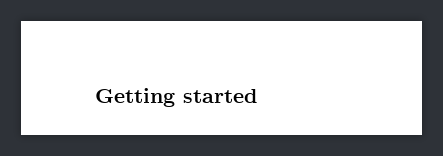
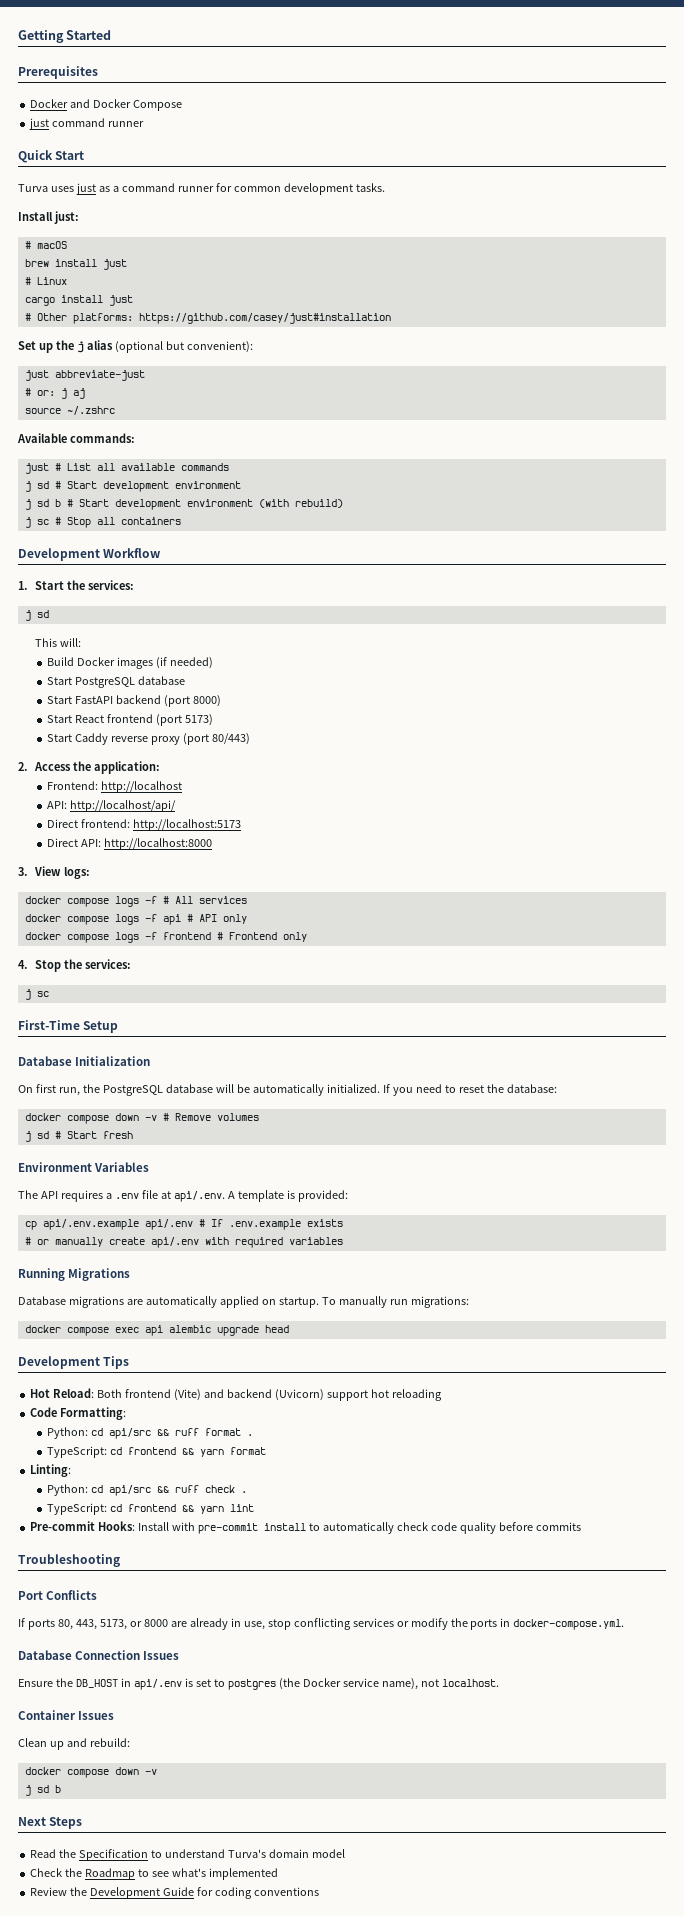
- Getting started
+ Getting Started
+ Prerequisites
+ Docker and Docker Compose
+ just command runner
+ Quick Start
+ Turva uses just as a command runner for common development tasks.
+ Install just:
+ # macOS
+ brew install just
+ # Linux
+ cargo install just
+ # Other platforms: https://github.com/casey/just#installation
+ Set up the j alias (optional but convenient):
+ just abbreviate-just
+ # or: j aj
+ source ~/.zshrc
+ Available commands:
+ just # List all available commands
+ j sd # Start development environment
+ j sd b # Start development environment (with rebuild)
+ j sc # Stop all containers
+ Development Workflow
+ 1. Start the services:
+ j sd
+ This will:
+ Build Docker images (if needed)
+ Start PostgreSQL database
+ Start FastAPI backend (port 8000)
+ Start React frontend (port 5173)
+ Start Caddy reverse proxy (port 80/443)
+ 2. Access the application:
+ Frontend: http://localhost
+ API: http://localhost/api/
+ Direct frontend: http://localhost:5173
+ Direct API: http://localhost:8000
+ 3. View logs:
+ docker compose logs -f # All services
+ docker compose logs -f api # API only
+ docker compose logs -f frontend # Frontend only
+ 4. Stop the services:
+ j sc
+ First-Time Setup
+ Database Initialization
+ On first run, the PostgreSQL database will be automatically initialized. If you need to reset the database:
+ docker compose down -v # Remove volumes
+ j sd # Start fresh
+ Environment Variables
+ The API requires a .env file at api/.env. A template is provided:
+ cp api/.env.example api/.env # If .env.example exists
+ # or manually create api/.env with required variables
+ Running Migrations
+ Database migrations are automatically applied on startup. To manually run migrations:
+ docker compose exec api alembic upgrade head
+ Development Tips
+ Hot Reload: Both frontend (Vite) and backend (Uvicorn) support hot reloading
+ Code Formatting:
+ Python: cd api/src && ruff format .
+ TypeScript: cd frontend && yarn format
+ Linting:
+ Python: cd api/src && ruff check .
+ TypeScript: cd frontend && yarn lint
+ Pre-commit Hooks: Install with pre-commit install to automatically check code quality before commits
+ Troubleshooting
+ Port Conflicts
+ If ports 80, 443, 5173, or 8000 are already in use, stop conflicting services or modify the ports in docker-compose.yml.
+ Database Connection Issues
+ Ensure the DB_HOST in api/.env is set to postgres (the Docker service name), not localhost.
+ Container Issues
+ Clean up and rebuild:
+ docker compose down -v
+ j sd b
+ Next Steps
+ Read the Specification to understand Turva's domain model
+ Check the Roadmap to see what's implemented
+ Review the Development Guide for coding conventions

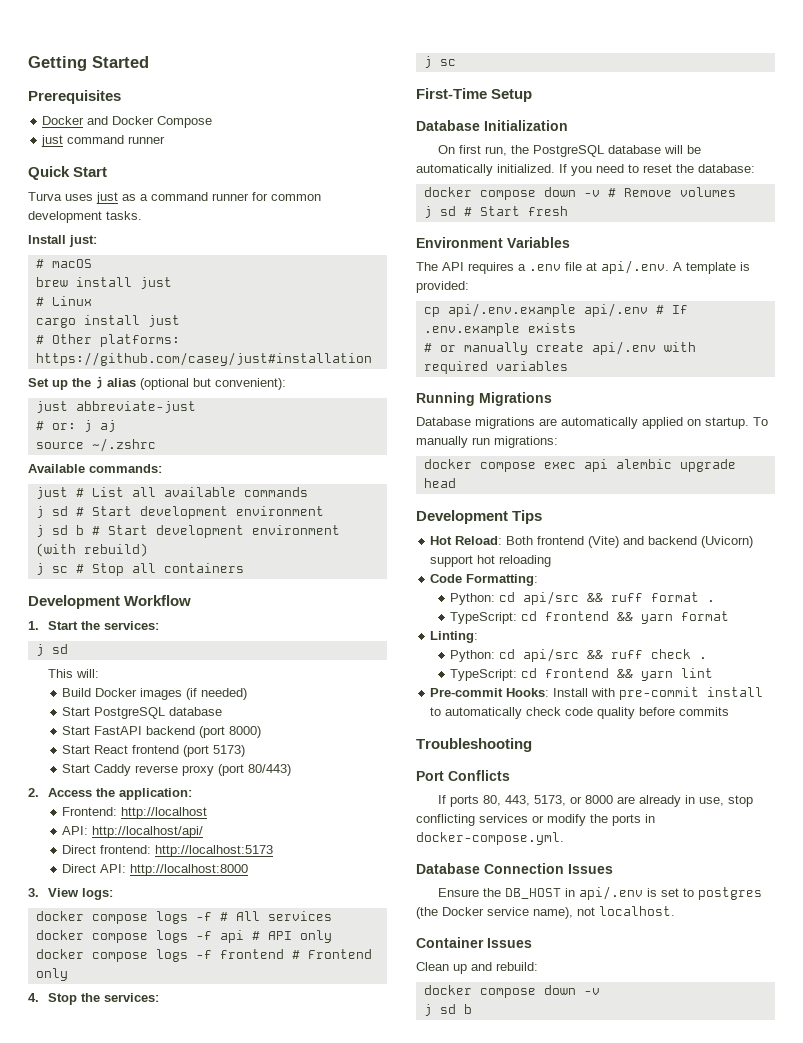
- Next Steps
- Read the Specification to understand Turva's domain model
- Check the Roadmap to see what's implemented
- Review the Development Guide for coding conventions

